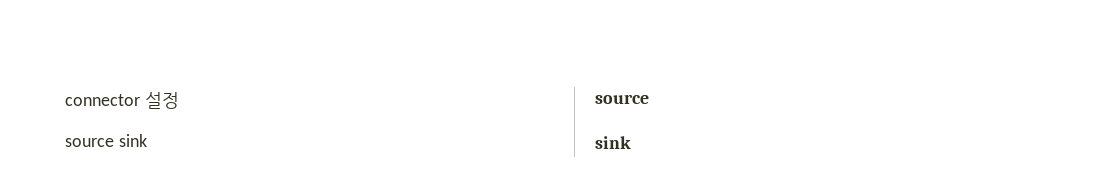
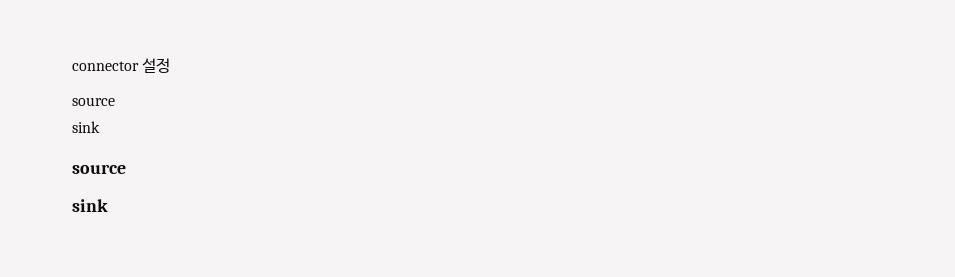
  connector 설정
- source sink
+ source
+ sink

